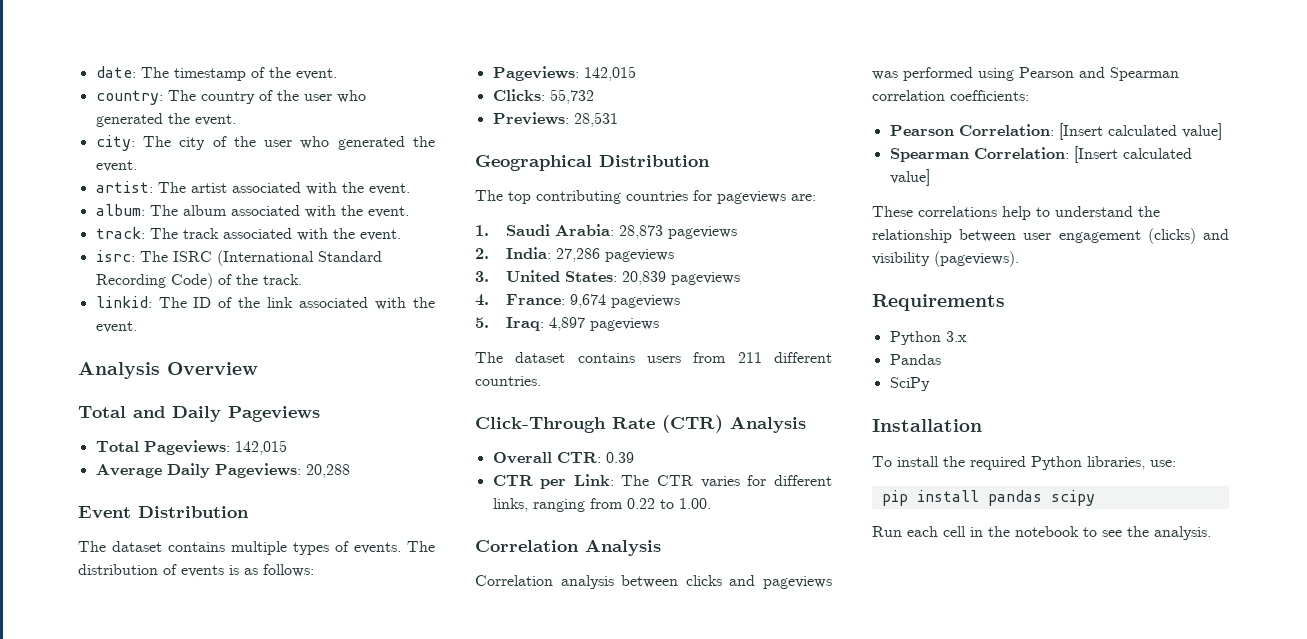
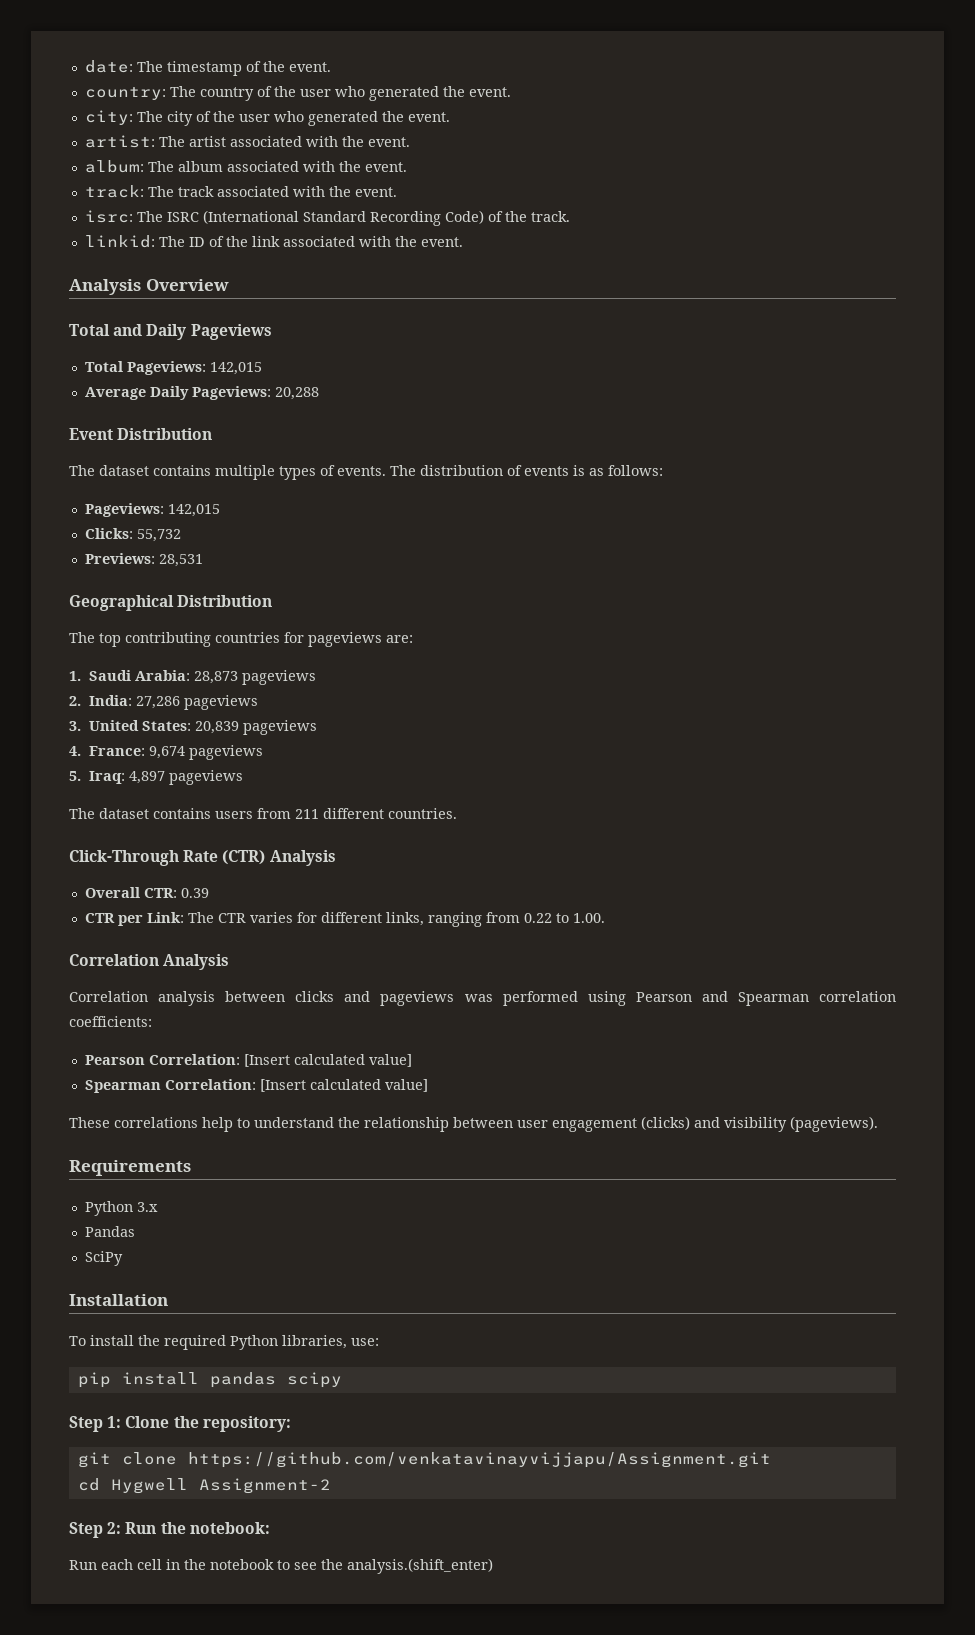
+ Step 1: Clone the repository:
+ git clone https://github.com/venkatavinayvijjapu/Assignment.git
+ cd Hygwell Assignment-2
+ Step 2: Run the notebook:
- Run each cell in the notebook to see the analysis.
+ Run each cell in the notebook to see the analysis.(shift_enter)

